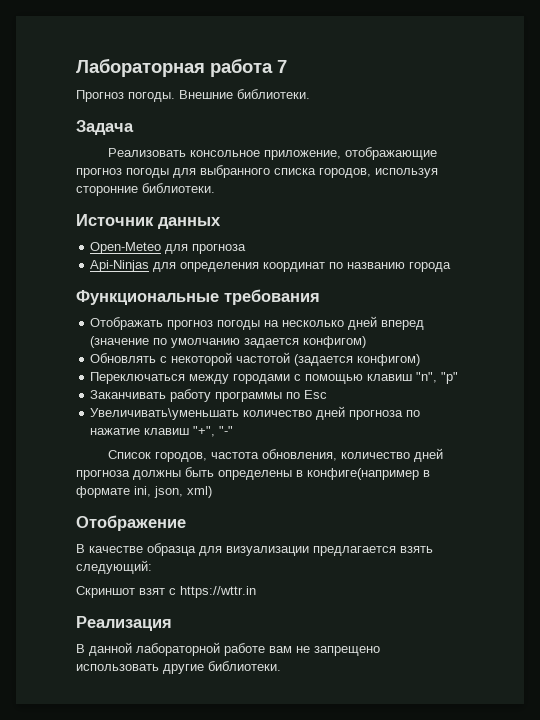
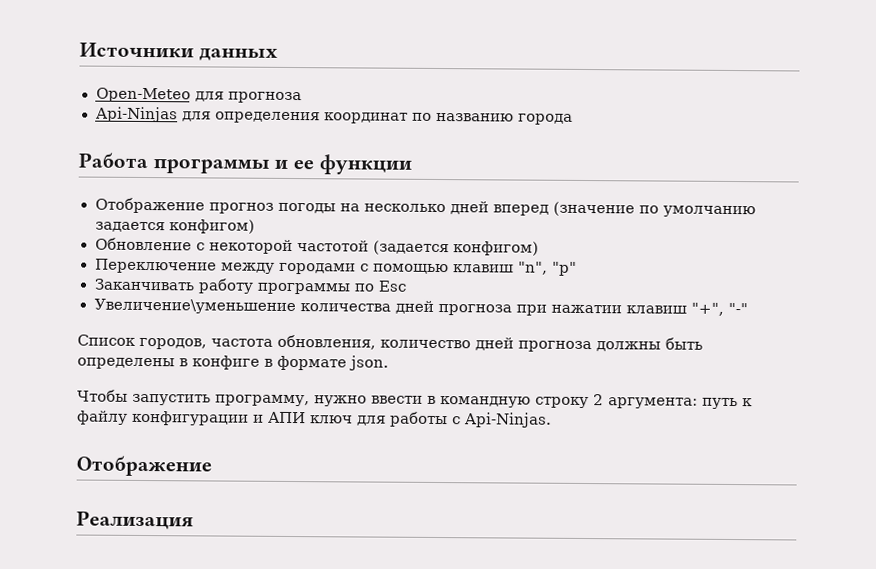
- Лабораторная работа 7
- Прогноз погоды. Внешние библиотеки.
- Задача
- Реализовать консольное приложение, отображающие прогноз погоды для выбранного списка городов, используя сторонние библиотеки.
- Источник данных
+ Источники данных
- Функциональные требования
- Отображать прогноз погоды на несколько дней вперед (значение по умолчанию задается конфигом)
+ Работа программы и ее функции
+ Отображение прогноз погоды на несколько дней вперед (значение по умолчанию задается конфигом)
- Обновлять с некоторой частотой (задается конфигом)
+ Обновление с некоторой частотой (задается конфигом)
- Переключаться между городами с помощью клавиш "n", "p"
+ Переключение между городами с помощью клавиш "n", "p"
- Увеличивать\уменьшать количество дней прогноза по нажатие клавиш "+", "-"
+ Увеличение\уменьшение количества дней прогноза при нажатии клавиш "+", "-"
- Список городов, частота обновления, количество дней прогноза должны быть определены в конфиге(например в формате ini, json, xml)
+ Список городов, частота обновления, количество дней прогноза должны быть определены в конфигe в формате json.
+ Чтобы запустить программу, нужно ввести в командную строку 2 аргумента: путь к файлу конфигурации и АПИ ключ для работы с Api-Ninjas.
  Отображение
- В качестве образца для визуализации предлагается взять следующий:
- Скриншот взят с https://wttr.in
  Реализация
- В данной лабораторной работе вам не запрещено использовать другие библиотеки.

